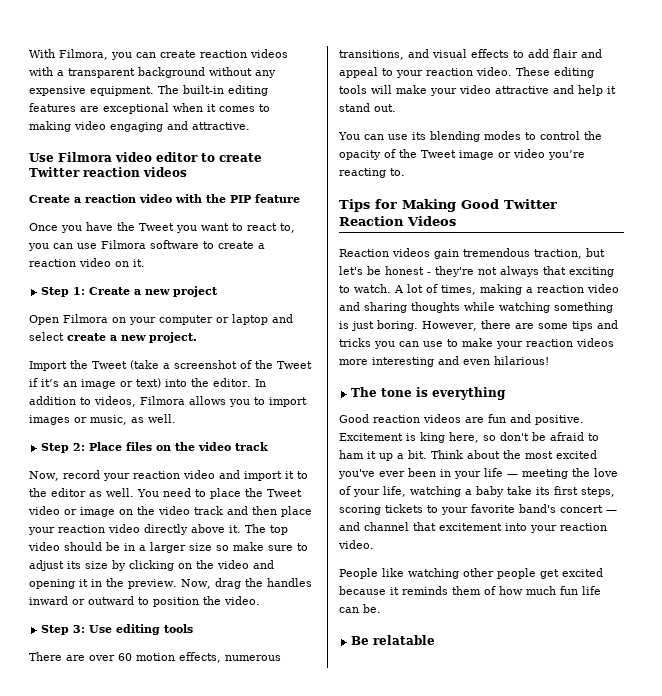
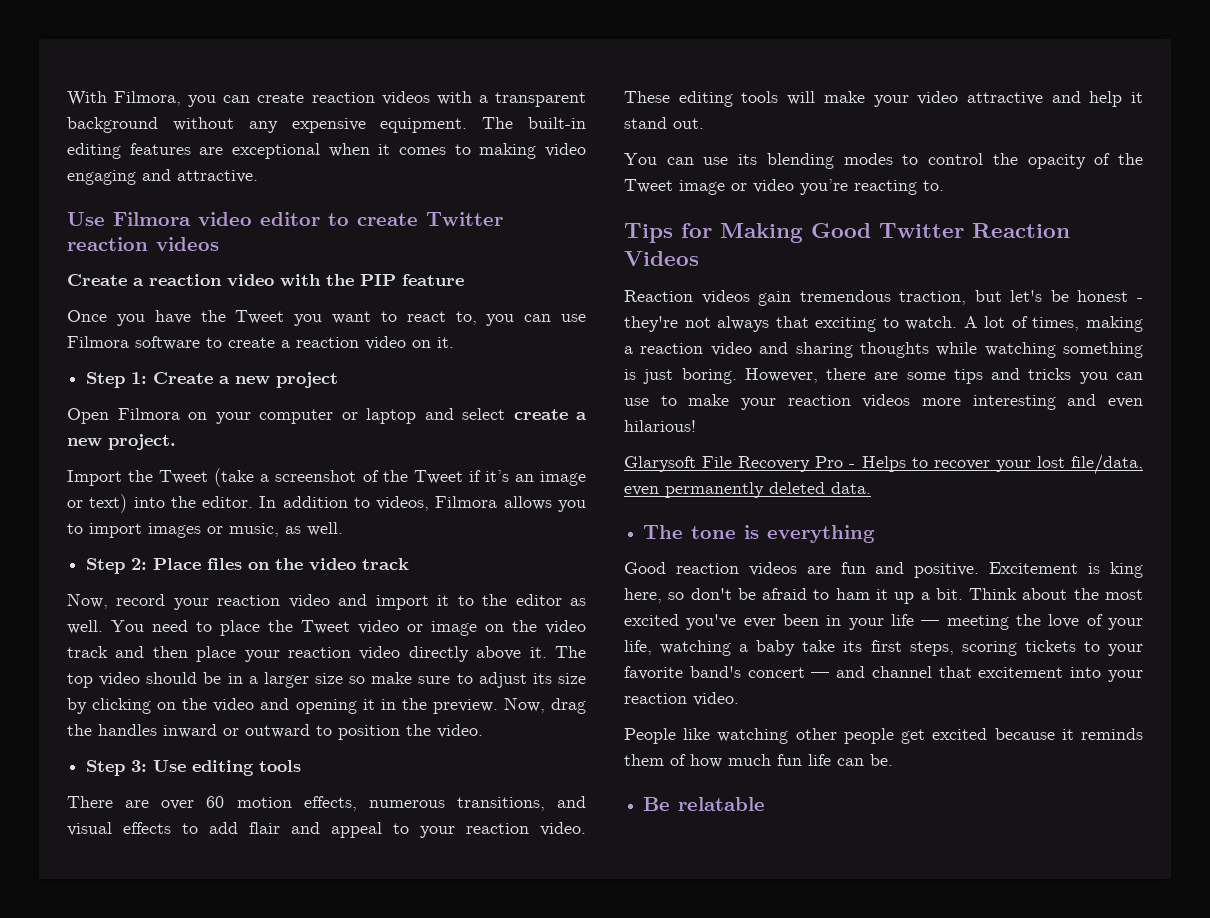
+ Glarysoft File Recovery Pro - Helps to recover your lost file/data, even permanently deleted data.

